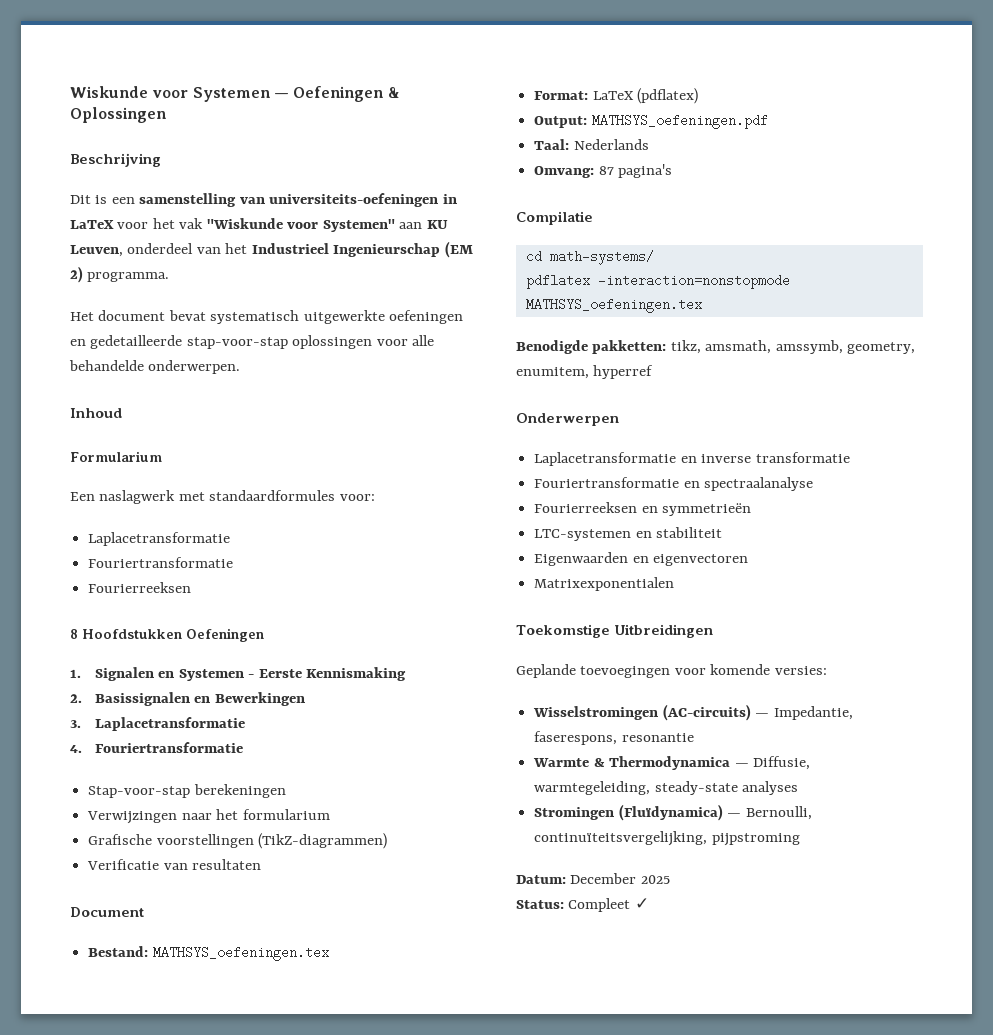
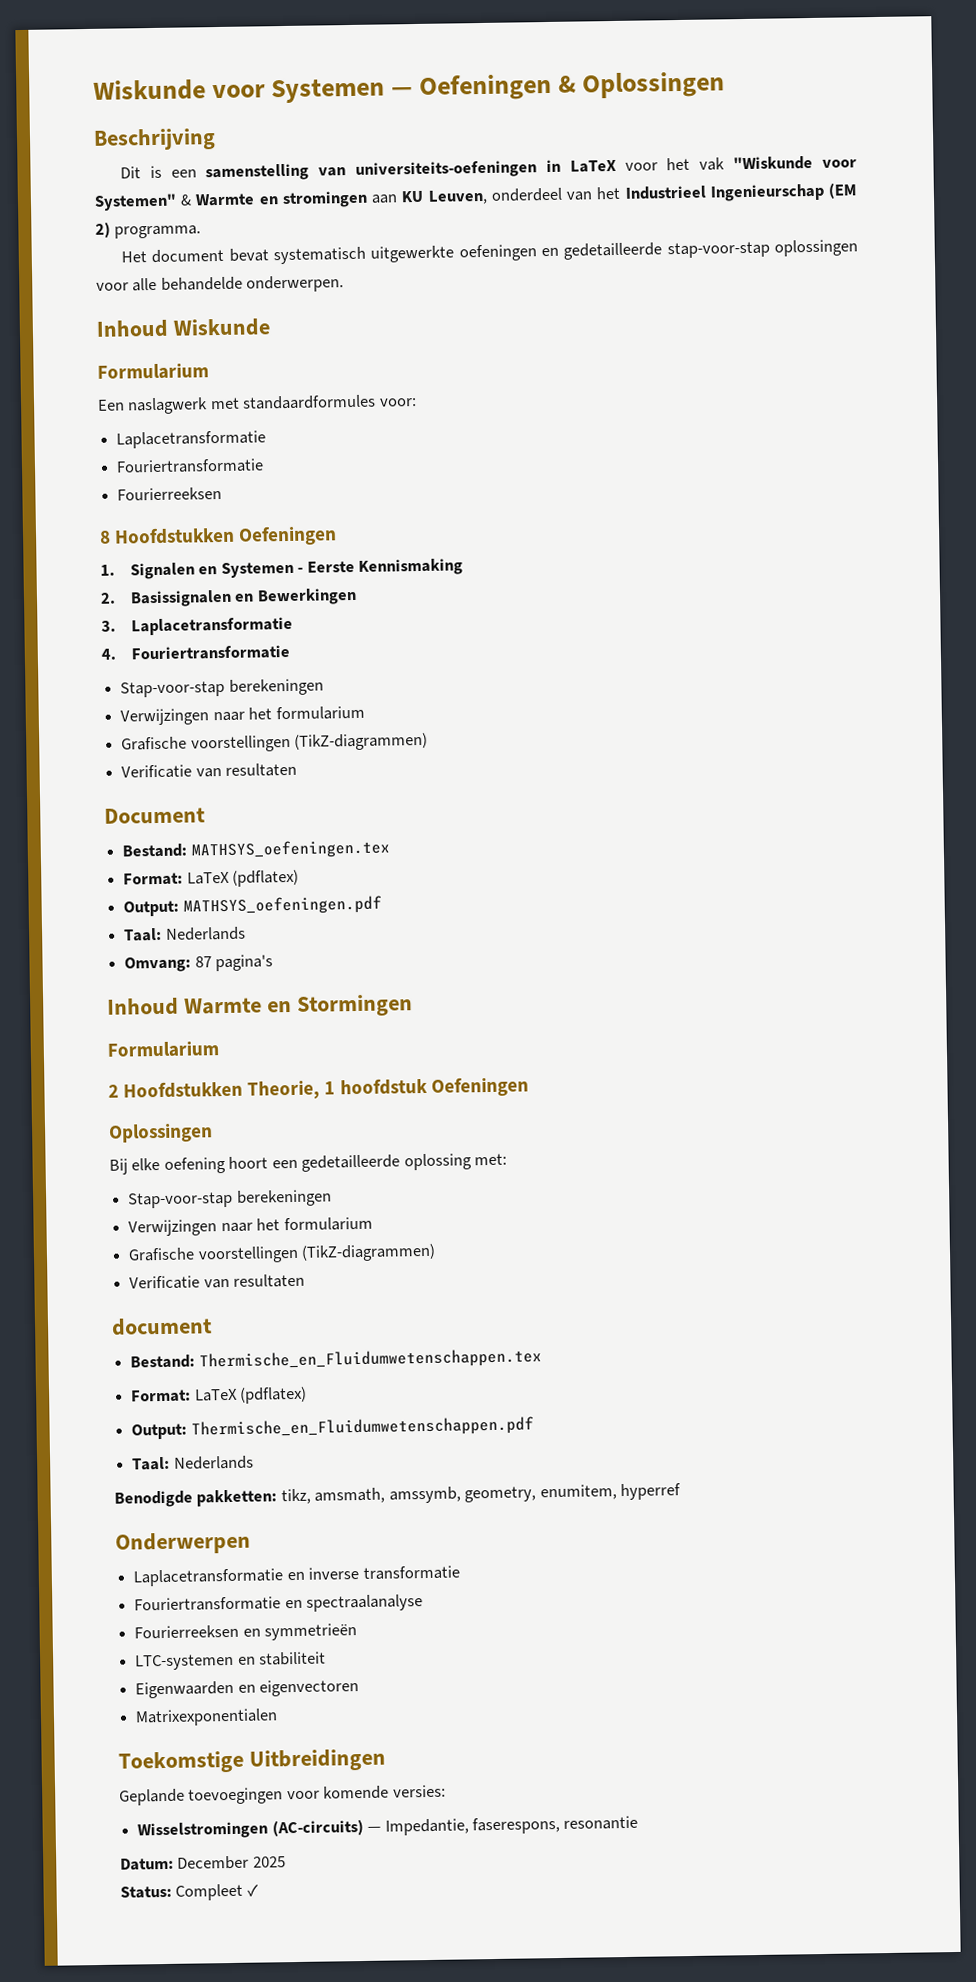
- Dit is een samenstelling van universiteits-oefeningen in LaTeX voor het vak "Wiskunde voor Systemen" aan KU Leuven, onderdeel van het Industrieel Ingenieurschap (EM 2) programma.
+ Dit is een samenstelling van universiteits-oefeningen in LaTeX voor het vak "Wiskunde voor Systemen" & Warmte en stromingen aan KU Leuven, onderdeel van het Industrieel Ingenieurschap (EM 2) programma.
- Inhoud
+ Inhoud Wiskunde
- Compilatie
- cd math-systems/
- pdflatex -interaction=nonstopmode MATHSYS_oefeningen.tex
+ Inhoud Warmte en Stormingen
+ Formularium
+ 2 Hoofdstukken Theorie, 1 hoofdstuk Oefeningen
+ Oplossingen
+ Bij elke oefening hoort een gedetailleerde oplossing met:
+ Stap-voor-stap berekeningen
+ Verwijzingen naar het formularium
+ Grafische voorstellingen (TikZ-diagrammen)
+ Verificatie van resultaten
+ document
+ Bestand: Thermische_en_Fluidumwetenschappen.tex
+ Format: LaTeX (pdflatex)
+ Output: Thermische_en_Fluidumwetenschappen.pdf
+ Taal: Nederlands
- Warmte & Thermodynamica — Diffusie, warmtegeleiding, steady-state analyses
- Stromingen (Fluïdynamica) — Bernoulli, continuïteitsvergelijking, pijpstroming

